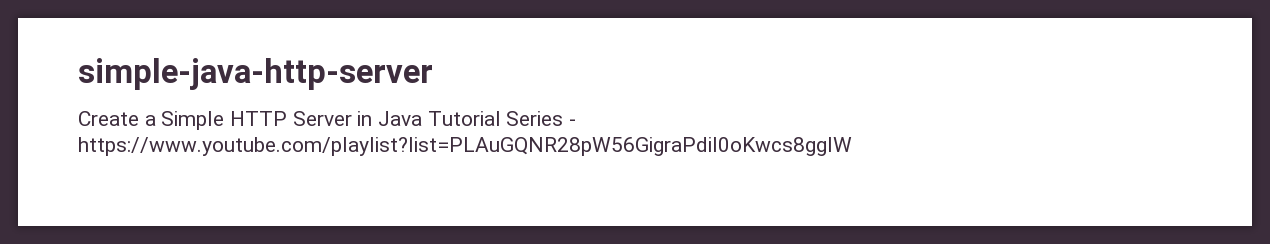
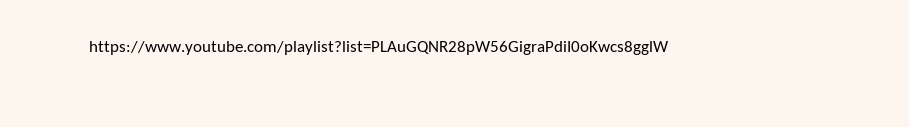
- simple-java-http-server
- Create a Simple HTTP Server in Java Tutorial Series - https://www.youtube.com/playlist?list=PLAuGQNR28pW56GigraPdiI0oKwcs8gglW
+ https://www.youtube.com/playlist?list=PLAuGQNR28pW56GigraPdiI0oKwcs8gglW

